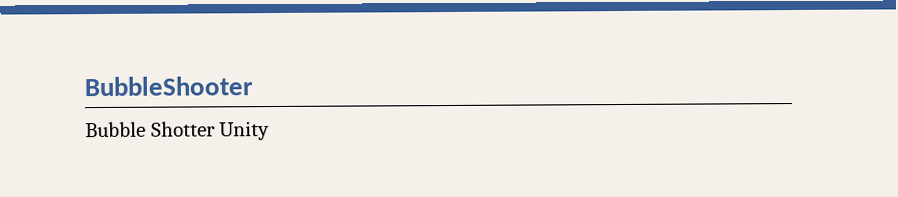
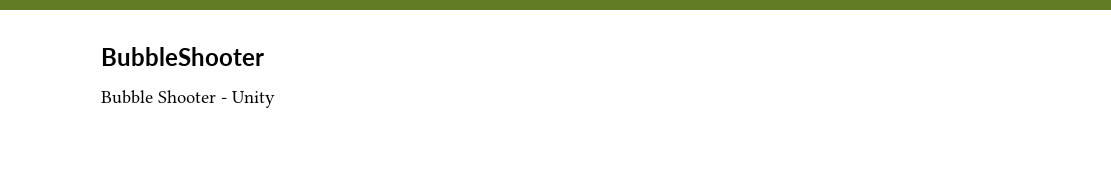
- Bubble Shotter Unity
+ Bubble Shooter - Unity

